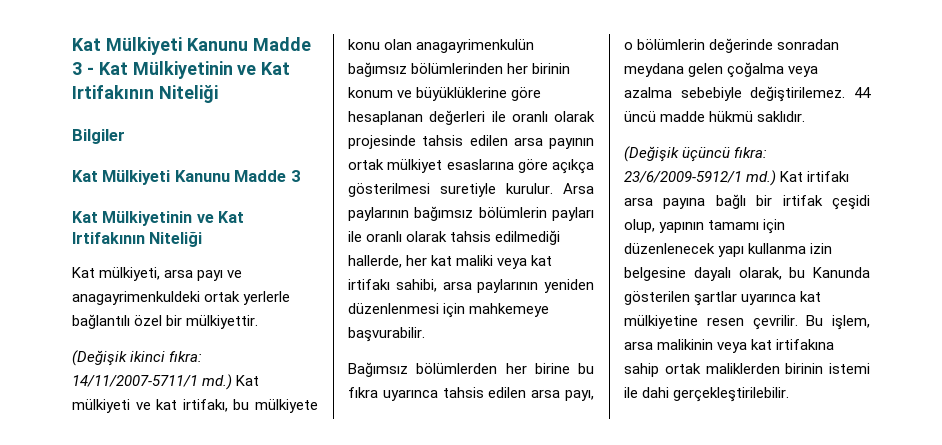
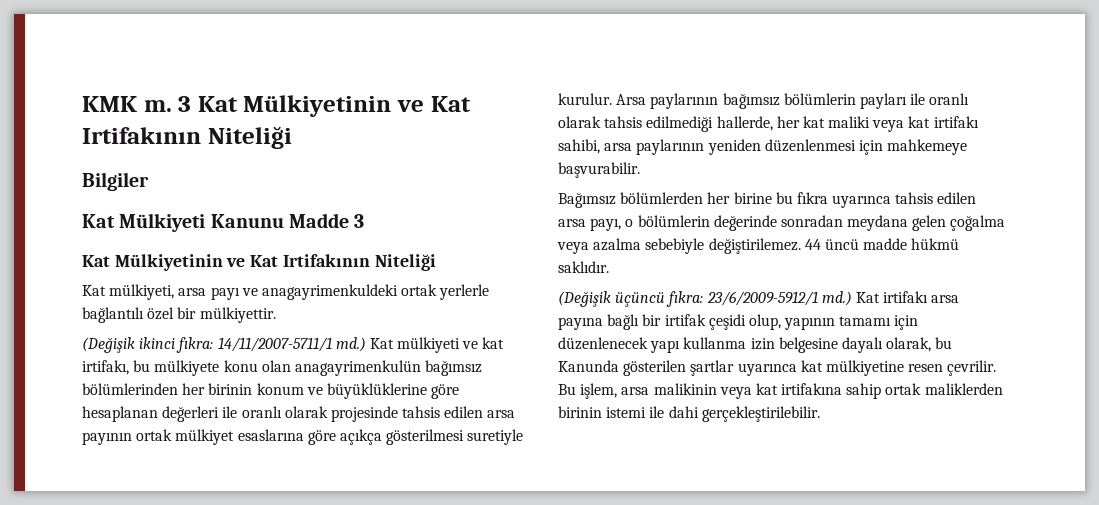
- Kat Mülkiyeti Kanunu Madde 3 - Kat Mülkiyetinin ve Kat Irtifakının Niteliği
+ KMK m. 3 Kat Mülkiyetinin ve Kat Irtifakının Niteliği

